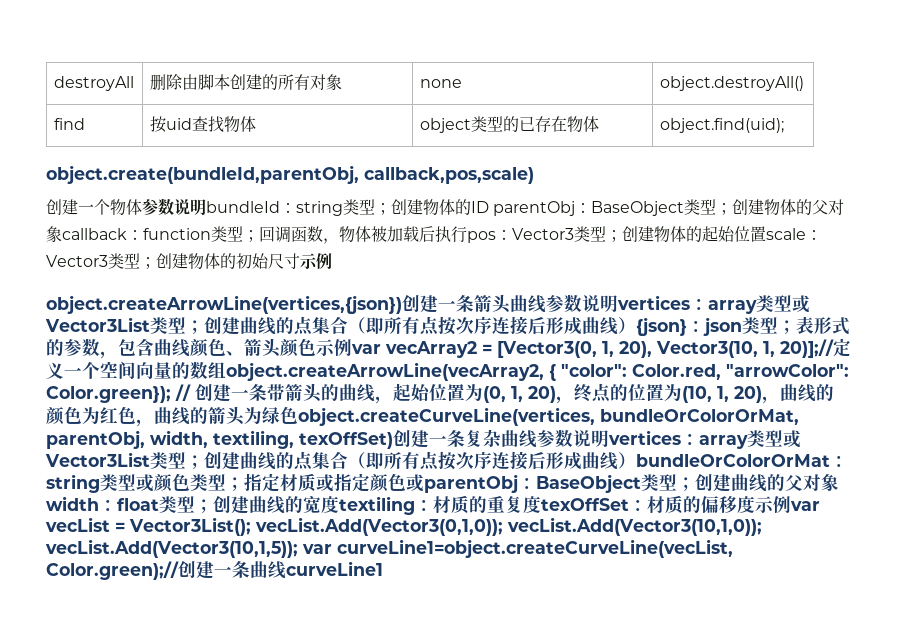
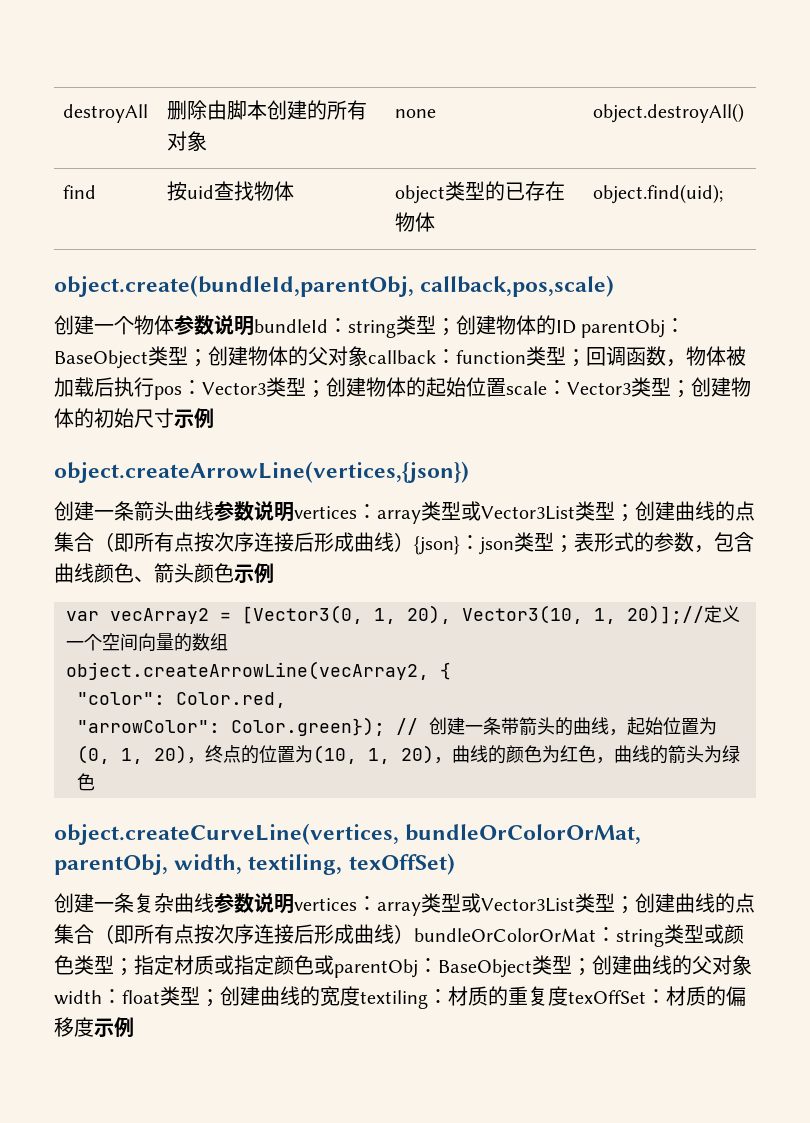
- object.createArrowLine(vertices,{json})创建一条箭头曲线参数说明vertices：
+ object.createArrowLine(vertices,{json})
+ 创建一条箭头曲线参数说明vertices：
- 表形式的参数，包含曲线颜色、箭头颜色示例var vecArray2 = [Vector3(0, 1, 20), Vector3(10, 1, 20)];//定义一个空间向量的数组object.createArrowLine(vecArray2, { "color":
+ 表形式的参数，包含曲线颜色、箭头颜色示例
+ var vecArray2 = [Vector3(0, 1, 20), Vector3(10, 1, 20)];//定义一个空间向量的数组
+ object.createArrowLine(vecArray2, {
+ "color":
- Color.red, "arrowColor":
+ Color.red,
+ "arrowColor":
- // 创建一条带箭头的曲线，起始位置为(0, 1, 20)，终点的位置为(10, 1, 20)，曲线的颜色为红色，曲线的箭头为绿色object.createCurveLine(vertices, bundleOrColorOrMat, parentObj, width, textiling, texOffSet)创建一条复杂曲线参数说明vertices：
+ // 创建一条带箭头的曲线，起始位置为(0, 1, 20)，终点的位置为(10, 1, 20)，曲线的颜色为红色，曲线的箭头为绿色
+ object.createCurveLine(vertices, bundleOrColorOrMat, parentObj, width, textiling, texOffSet)
+ 创建一条复杂曲线参数说明vertices：
- 材质的偏移度示例var vecList = Vector3List(); vecList.Add(Vector3(0,1,0)); vecList.Add(Vector3(10,1,0)); vecList.Add(Vector3(10,1,5)); var curveLine1=object.createCurveLine(vecList, Color.green);//创建一条曲线curveLine1
+ 材质的偏移度示例

